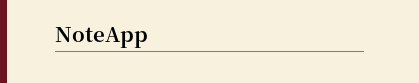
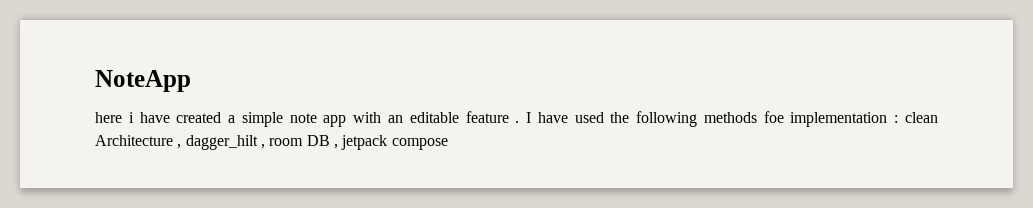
+ here i have created a simple note app with an editable feature . I have used the following methods foe implementation : clean Architecture , dagger_hilt , room DB , jetpack compose

